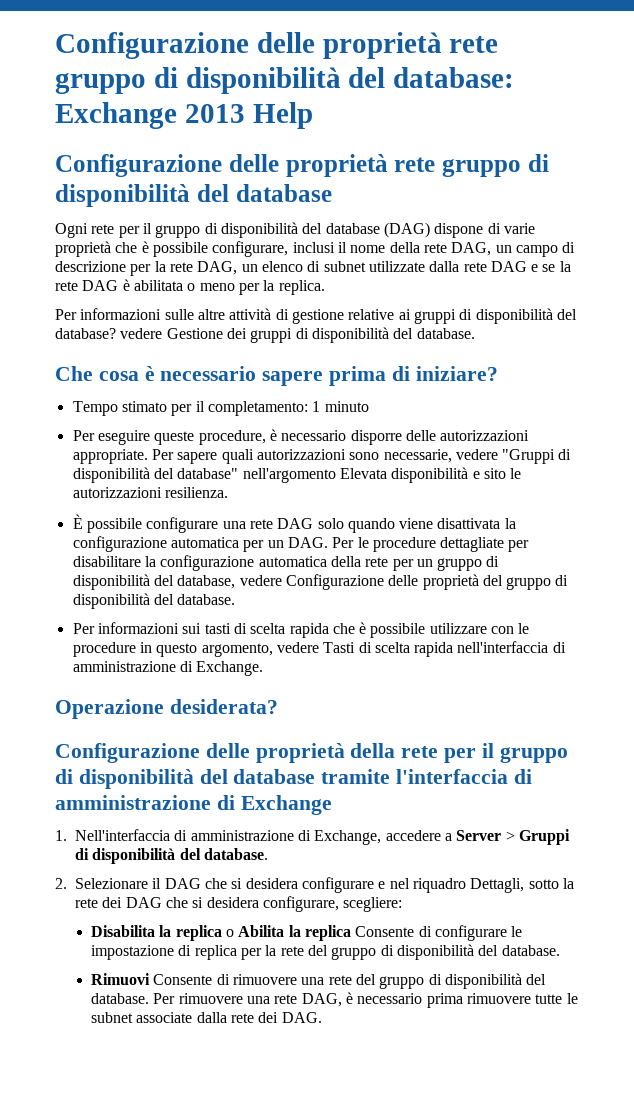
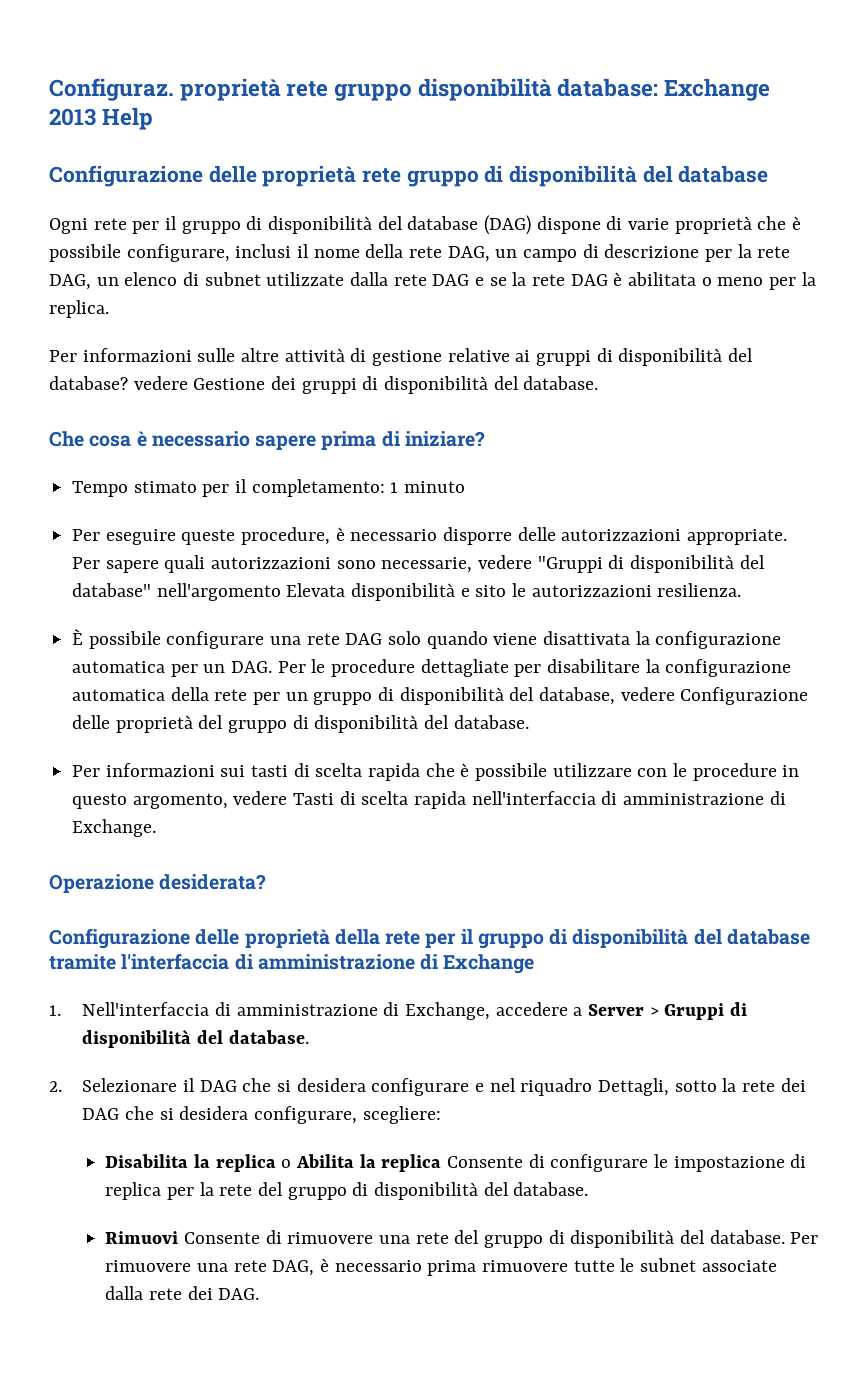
- Configurazione delle proprietà rete gruppo di disponibilità del database: Exchange 2013 Help
+ Configuraz. proprietà rete gruppo disponibilità database: Exchange 2013 Help

